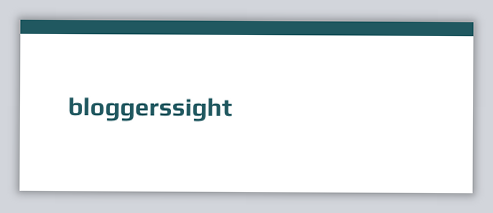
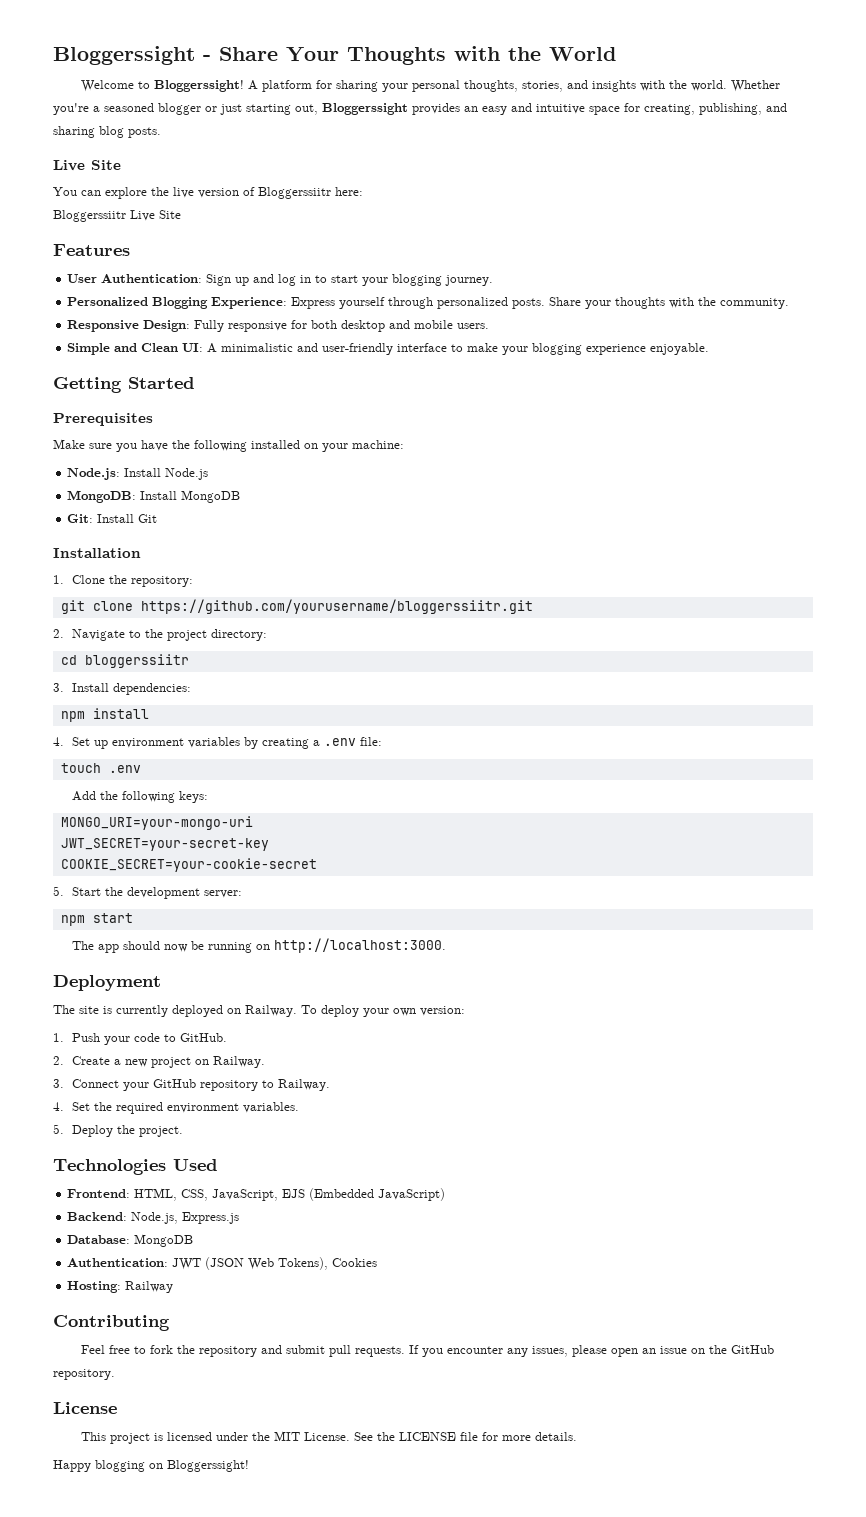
- bloggerssight
+ Bloggerssight - Share Your Thoughts with the World
+ Welcome to Bloggerssight! A platform for sharing your personal thoughts, stories, and insights with the world. Whether you're a seasoned blogger or just starting out, Bloggerssight provides an easy and intuitive space for creating, publishing, and sharing blog posts.
+ Live Site
+ You can explore the live version of Bloggerssiitr here:
+ Bloggerssiitr Live Site
+ Features
+ User Authentication: Sign up and log in to start your blogging journey.
+ Personalized Blogging Experience: Express yourself through personalized posts. Share your thoughts with the community.
+ Responsive Design: Fully responsive for both desktop and mobile users.
+ Simple and Clean UI: A minimalistic and user-friendly interface to make your blogging experience enjoyable.
+ Getting Started
+ Prerequisites
+ Make sure you have the following installed on your machine:
+ Node.js: Install Node.js
+ MongoDB: Install MongoDB
+ Git: Install Git
+ Installation
+ 1. Clone the repository:
+ git clone https://github.com/yourusername/bloggerssiitr.git
+ 2. Navigate to the project directory:
+ cd bloggerssiitr
+ 3. Install dependencies:
+ npm install
+ 4. Set up environment variables by creating a .env file:
+ touch .env
+ Add the following keys:
+ MONGO_URI=your-mongo-uri
+ JWT_SECRET=your-secret-key
+ COOKIE_SECRET=your-cookie-secret
+ 5. Start the development server:
+ npm start
+ The app should now be running on http://localhost:3000.
+ Deployment
+ The site is currently deployed on Railway. To deploy your own version:
+ 1. Push your code to GitHub.
+ 2. Create a new project on Railway.
+ 3. Connect your GitHub repository to Railway.
+ 4. Set the required environment variables.
+ 5. Deploy the project.
+ Technologies Used
+ Frontend: HTML, CSS, JavaScript, EJS (Embedded JavaScript)
+ Backend: Node.js, Express.js
+ Database: MongoDB
+ Authentication: JWT (JSON Web Tokens), Cookies
+ Hosting: Railway
+ Contributing
+ Feel free to fork the repository and submit pull requests. If you encounter any issues, please open an issue on the GitHub repository.
+ License
+ This project is licensed under the MIT License. See the LICENSE file for more details.
+ Happy blogging on Bloggerssight!

